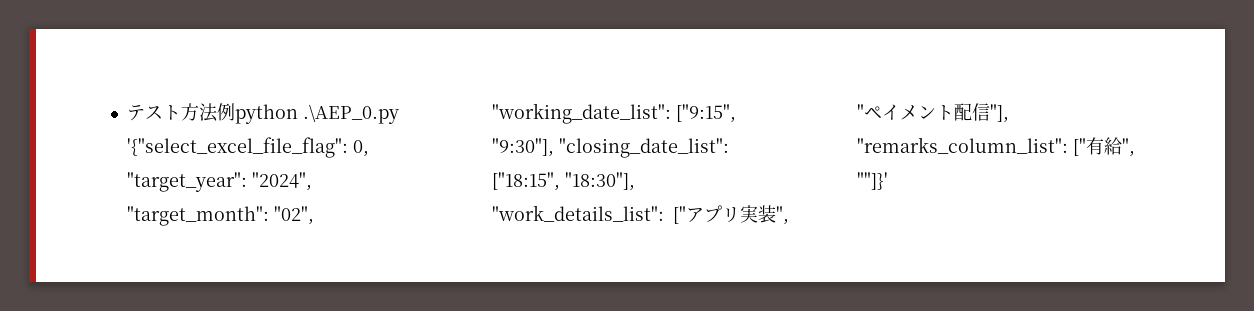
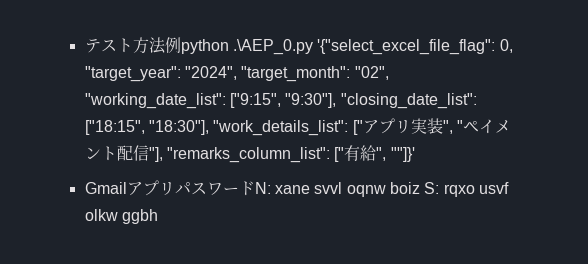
+ GmailアプリパスワードN: xane svvl oqnw boiz S: rqxo usvf olkw ggbh

